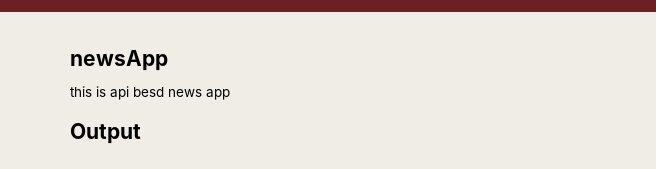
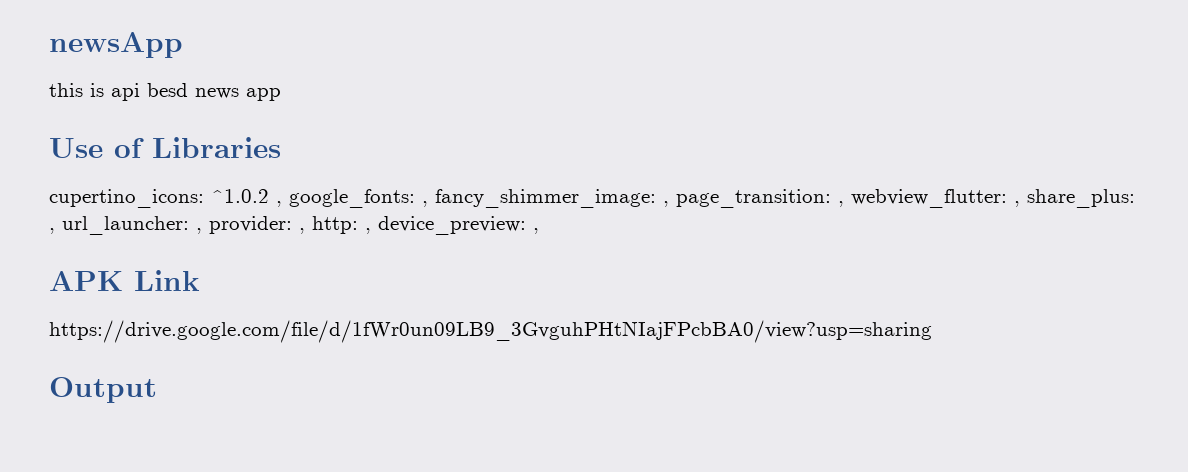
+ Use of Libraries
+ cupertino_icons: ^1.0.2 , google_fonts: , fancy_shimmer_image: , page_transition: , webview_flutter: , share_plus: , url_launcher: , provider: , http: , device_preview: ,
+ APK Link
+ https://drive.google.com/file/d/1fWr0un09LB9_3GvguhPHtNIajFPcbBA0/view?usp=sharing

